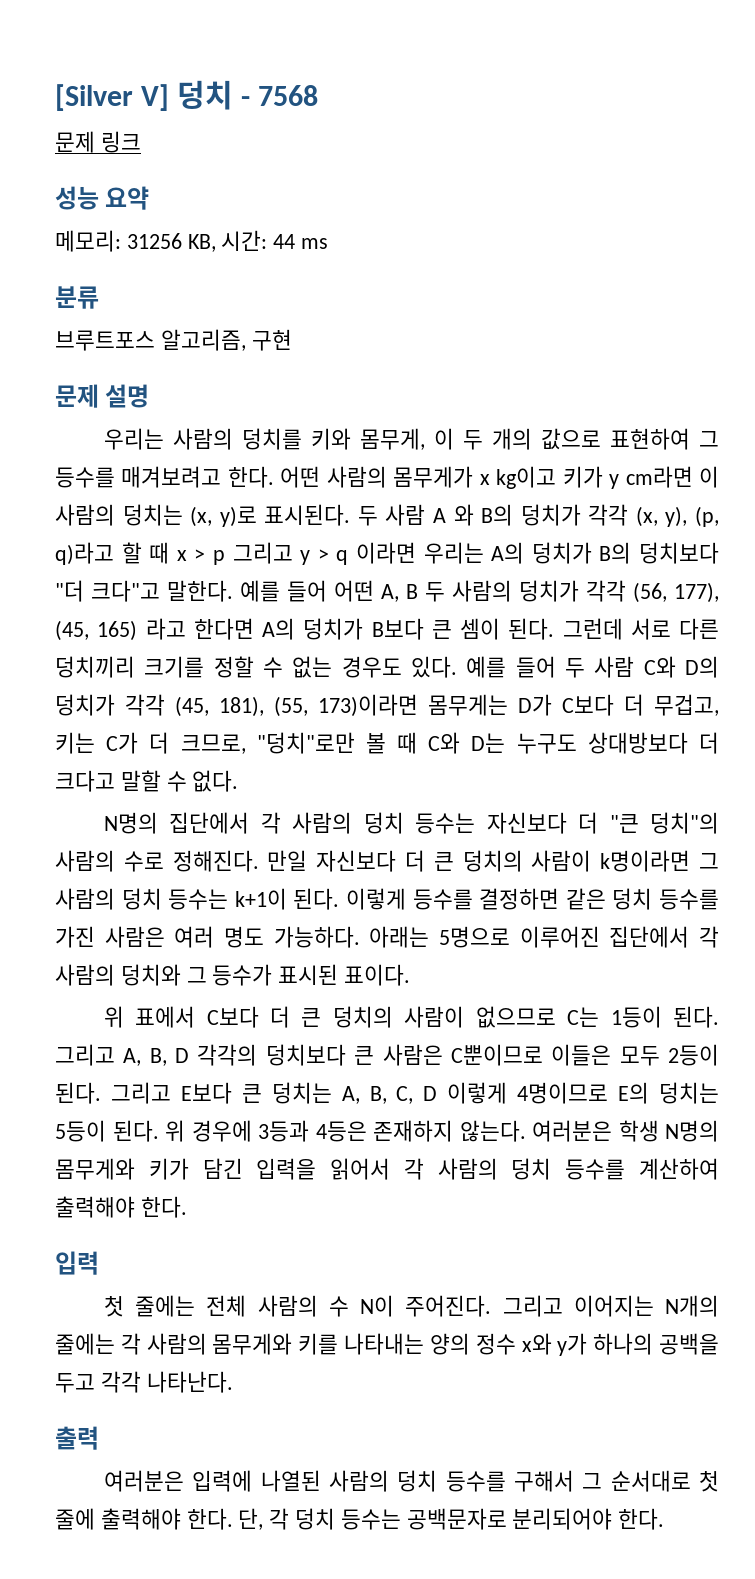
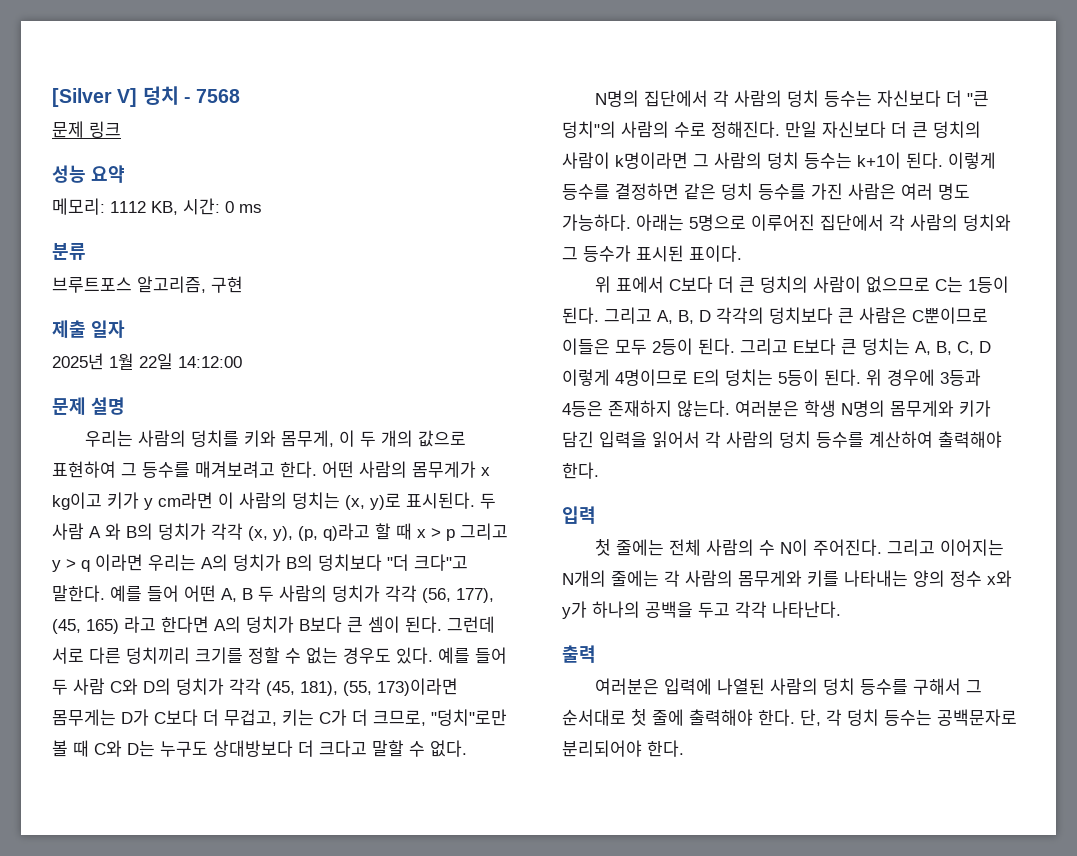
- 메모리: 31256 KB, 시간: 44 ms
+ 메모리: 1112 KB, 시간: 0 ms
+ 제출 일자
+ 2025년 1월 22일 14:12:00

